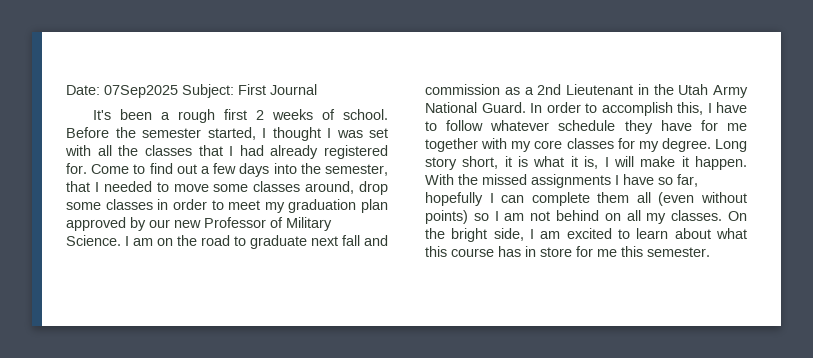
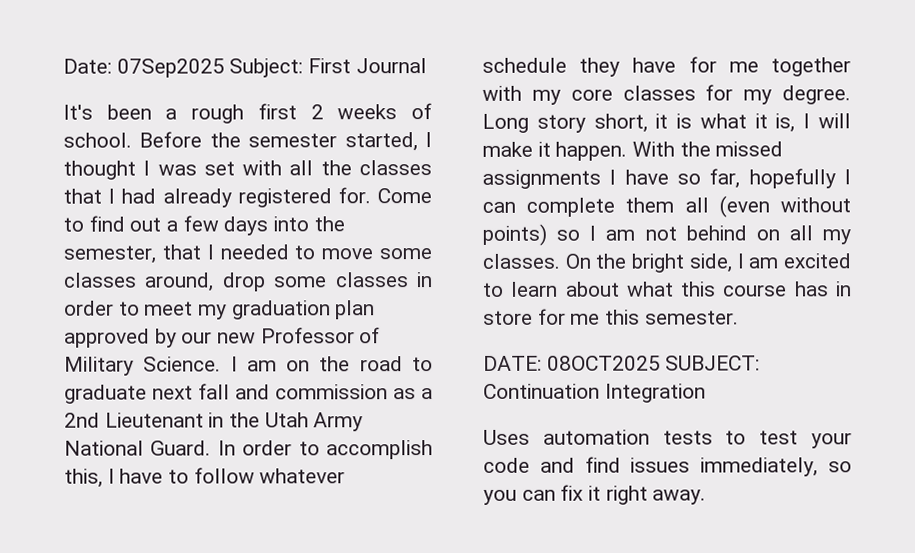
+ DATE: 08OCT2025 SUBJECT: Continuation Integration
+ Uses automation tests to test your code and find issues immediately, so you can fix it right away.

